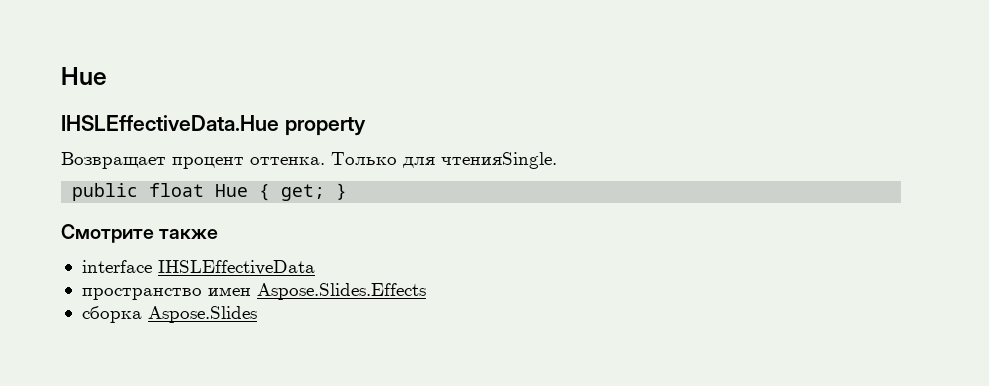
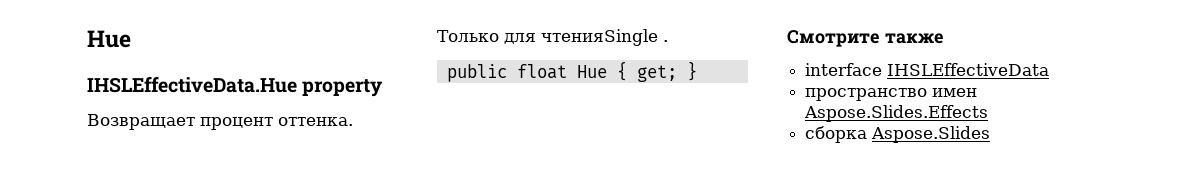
- Только для чтенияSingle.
+ Только для чтенияSingle .

